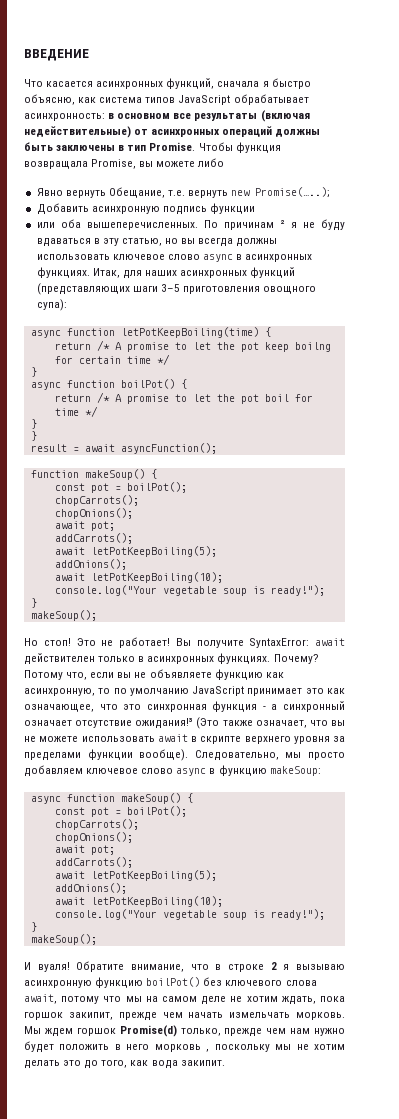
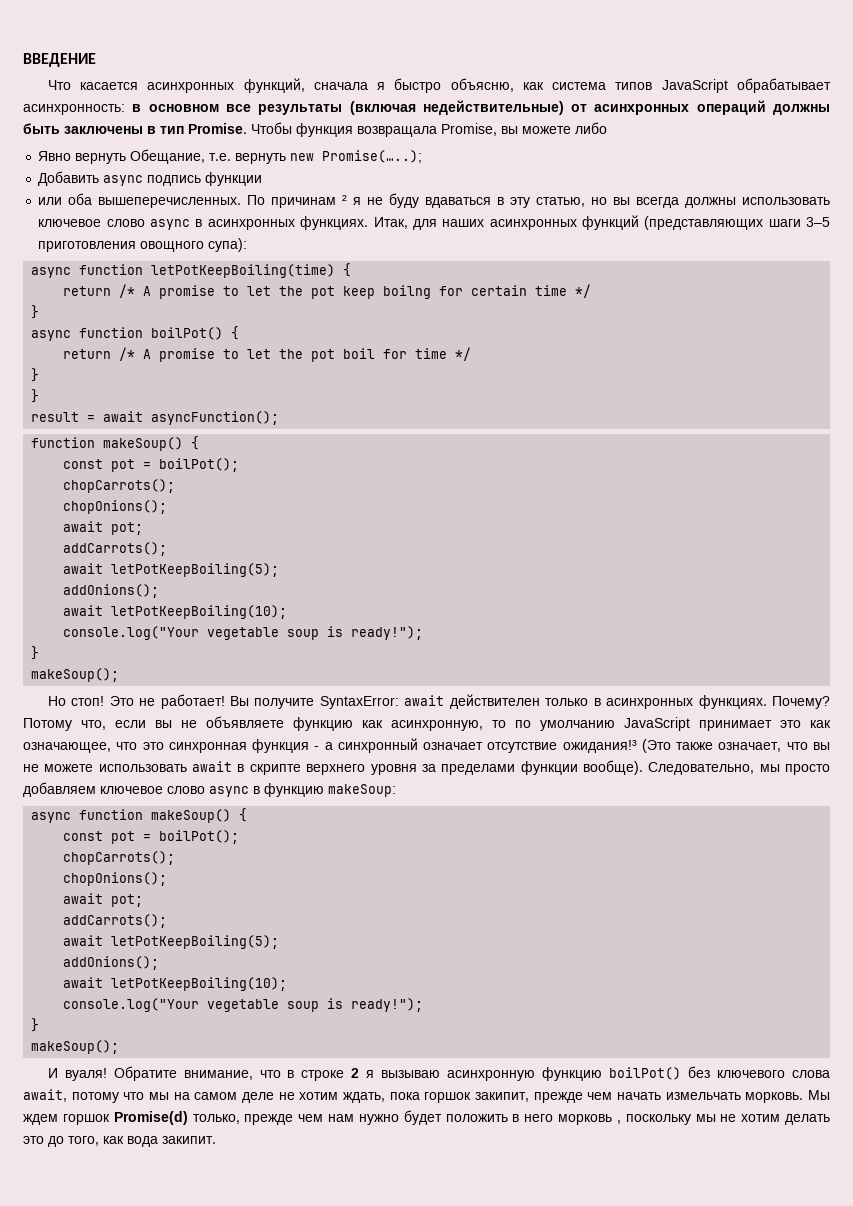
- Добавить асинхронную подпись функции
+ Добавить async подпись функции

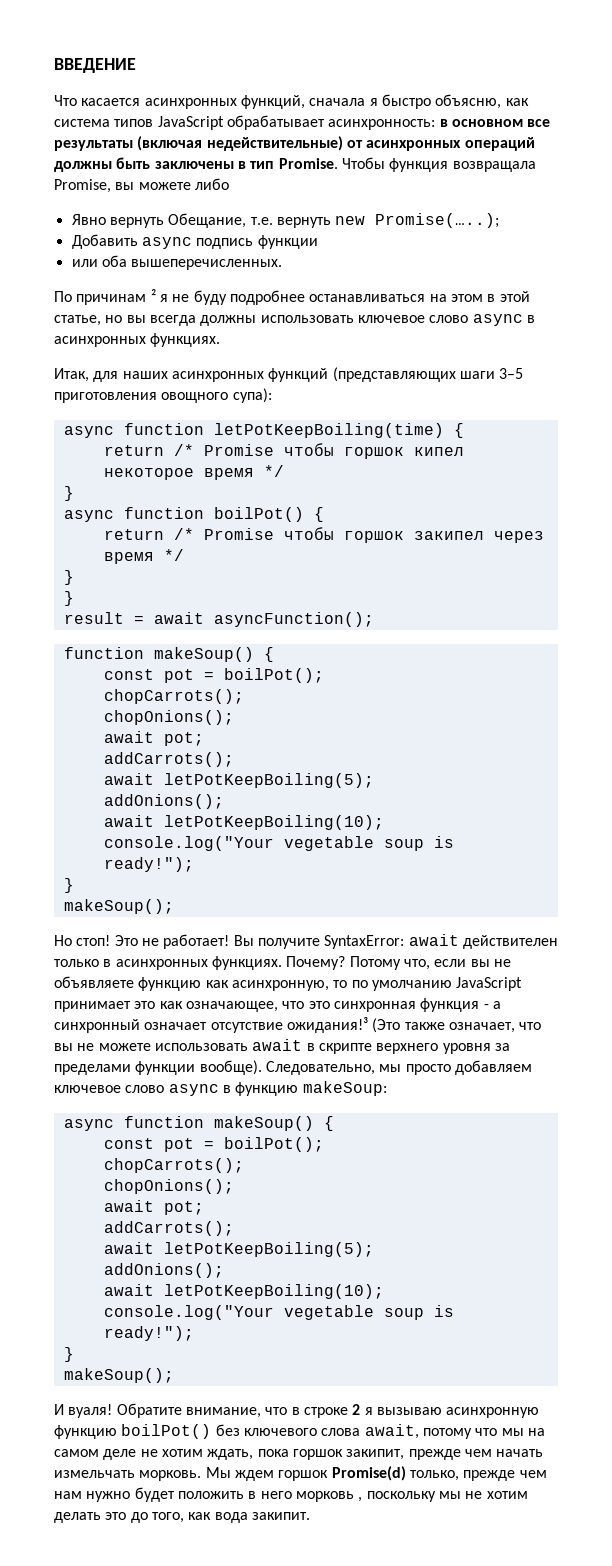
- или оба вышеперечисленных. По причинам ² я не буду вдаваться в эту статью, но вы всегда должны использовать ключевое слово async в асинхронных функциях. Итак, для наших асинхронных функций (представляющих шаги 3–5 приготовления овощного супа):
+ или оба вышеперечисленных.
+ По причинам ² я не буду подробнее останавливаться на этом в этой статье, но вы всегда должны использовать ключевое слово async в асинхронных функциях.
+ Итак, для наших асинхронных функций (представляющих шаги 3–5 приготовления овощного супа):
- return /* A promise to let the pot keep boilng for certain time */
+ return /* Promise чтобы горшок кипел некоторое время */
- return /* A promise to let the pot boil for time */
+ return /* Promise чтобы горшок закипел через время */

